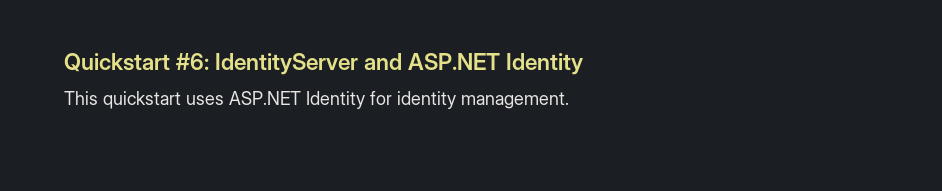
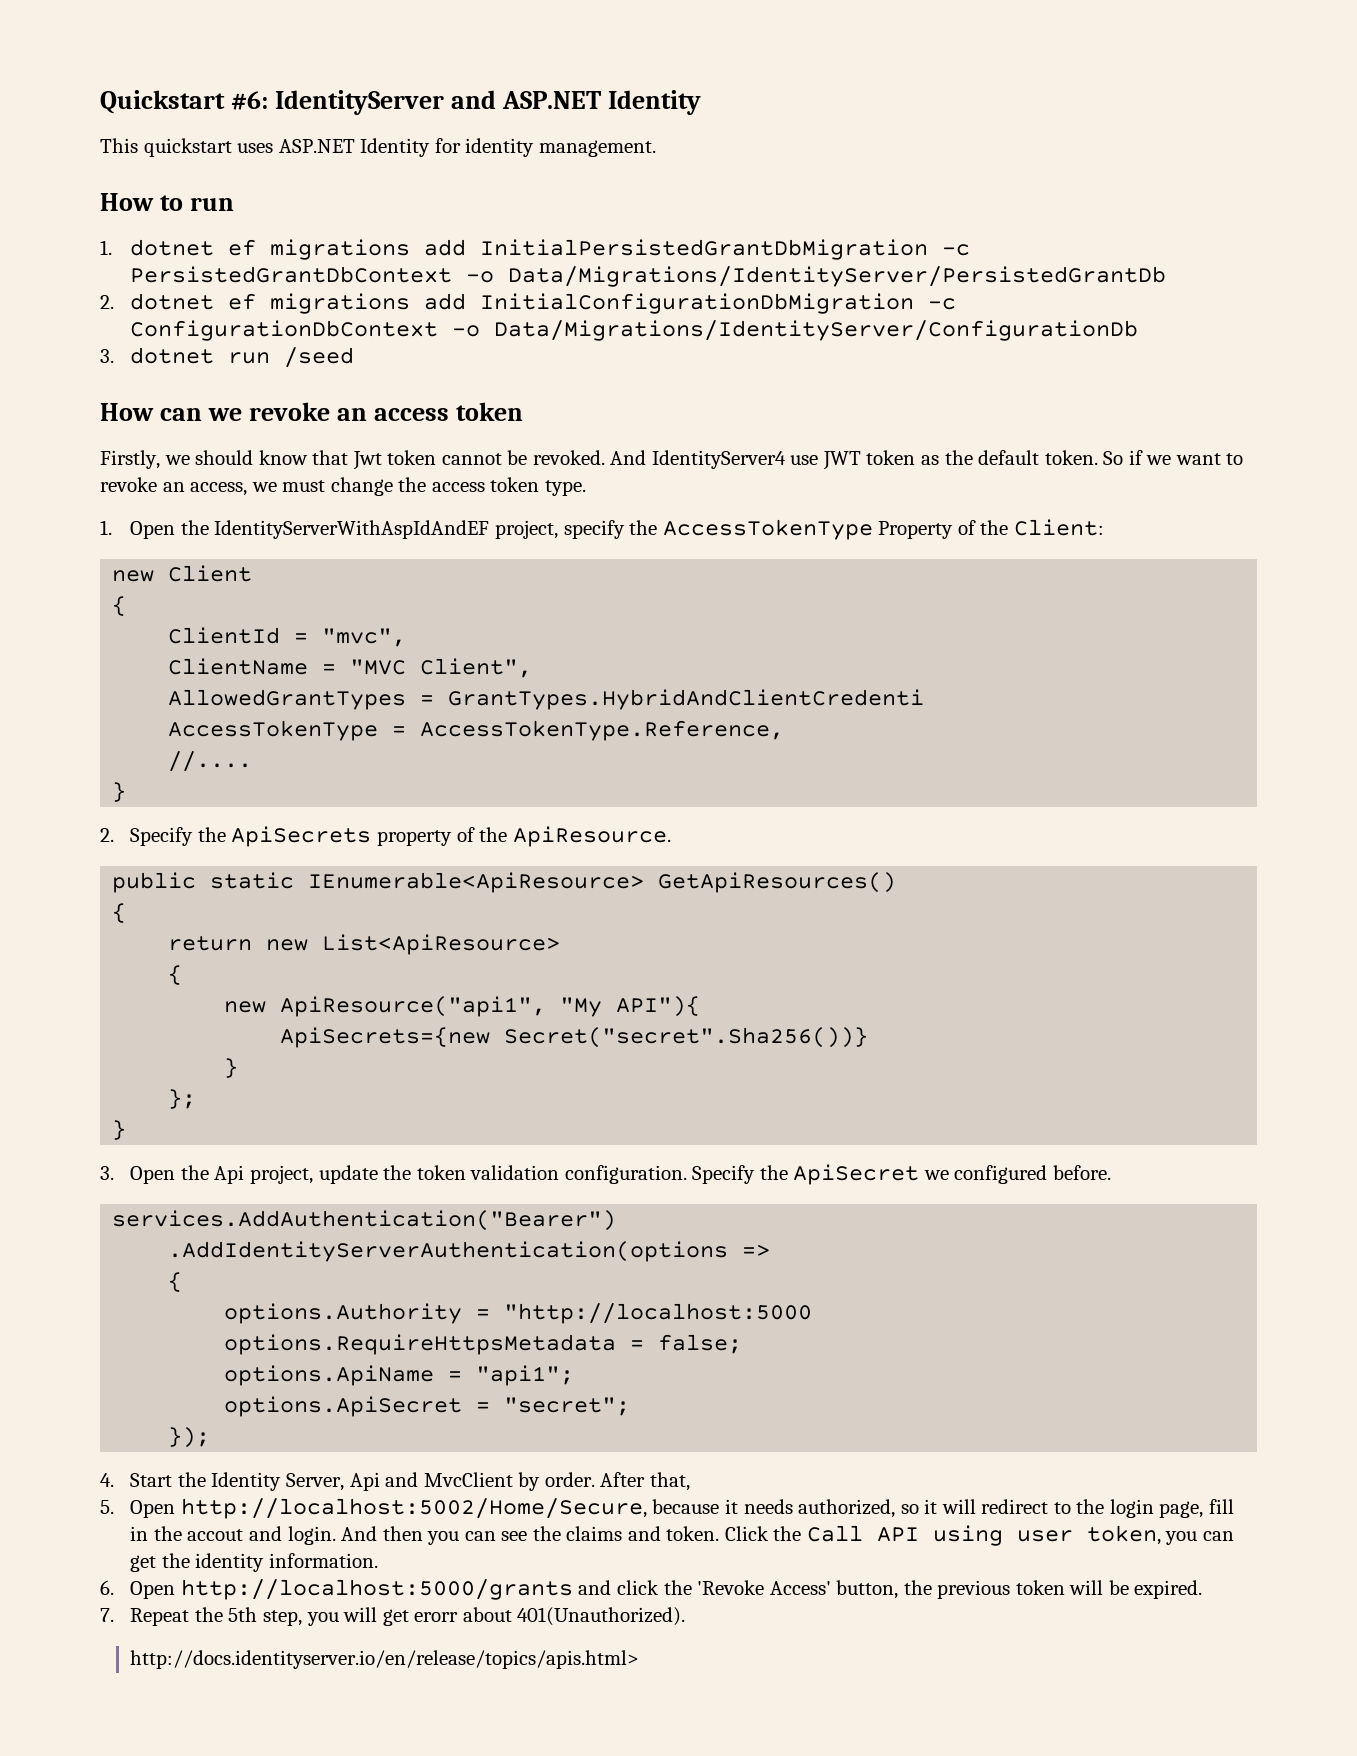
+ How to run
+ 1. dotnet ef migrations add InitialPersistedGrantDbMigration -c PersistedGrantDbContext -o Data/Migrations/IdentityServer/PersistedGrantDb
+ 2. dotnet ef migrations add InitialConfigurationDbMigration -c ConfigurationDbContext -o Data/Migrations/IdentityServer/ConfigurationDb
+ 3. dotnet run /seed
+ How can we revoke an access token
+ Firstly, we should know that Jwt token cannot be revoked. And IdentityServer4 use JWT token as the default token. So if we want to revoke an access, we must change the access token type.
+ 1. Open the IdentityServerWithAspIdAndEF project, specify the AccessTokenType Property of the Client:
+ new Client
+ {
+ ClientId = "mvc",
+ ClientName = "MVC Client",
+ AllowedGrantTypes = GrantTypes.HybridAndClientCredenti
+ AccessTokenType = AccessTokenType.Reference,
+ //....
+ }
+ 2. Specify the ApiSecrets property of the ApiResource.
+ public static IEnumerable<ApiResource> GetApiResources()
+ {
+ return new List<ApiResource>
+ {
+ new ApiResource("api1", "My API"){
+ ApiSecrets={new Secret("secret".Sha256())}
+ }
+ };
+ }
+ 3. Open the Api project, update the token validation configuration. Specify the ApiSecret we configured before.
+ services.AddAuthentication("Bearer")
+ .AddIdentityServerAuthentication(options =>
+ {
+ options.Authority = "http://localhost:5000
+ options.RequireHttpsMetadata = false;
+ options.ApiName = "api1";
+ options.ApiSecret = "secret";
+ });
+ 4. Start the Identity Server, Api and MvcClient by order. After that,
+ 5. Open http://localhost:5002/Home/Secure, because it needs authorized, so it will redirect to the login page, fill in the accout and login. And then you can see the claims and token. Click the Call API using user token, you can get the identity information.
+ 6. Open http://localhost:5000/grants and click the 'Revoke Access' button, the previous token will be expired.
+ 7. Repeat the 5th step, you will get erorr about 401(Unauthorized).
+ http://docs.identityserver.io/en/release/topics/apis.html>

